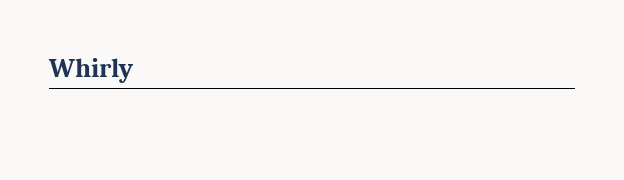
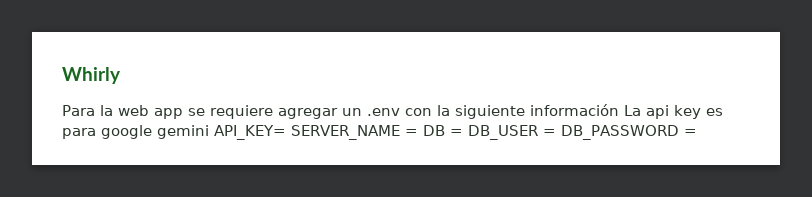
+ Para la web app se requiere agregar un .env con la siguiente información La api key es para google gemini API_KEY= SERVER_NAME = DB = DB_USER = DB_PASSWORD =

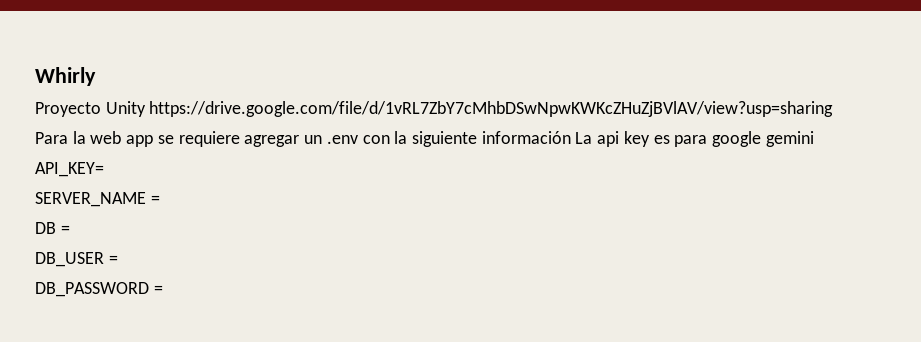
+ Proyecto Unity https://drive.google.com/file/d/1vRL7ZbY7cMhbDSwNpwKWKcZHuZjBVlAV/view?usp=sharing
- Para la web app se requiere agregar un .env con la siguiente información La api key es para google gemini API_KEY= SERVER_NAME = DB = DB_USER = DB_PASSWORD =
+ Para la web app se requiere agregar un .env con la siguiente información La api key es para google gemini
+ API_KEY=
+ SERVER_NAME =
+ DB =
+ DB_USER =
+ DB_PASSWORD =

